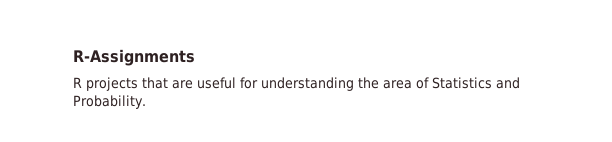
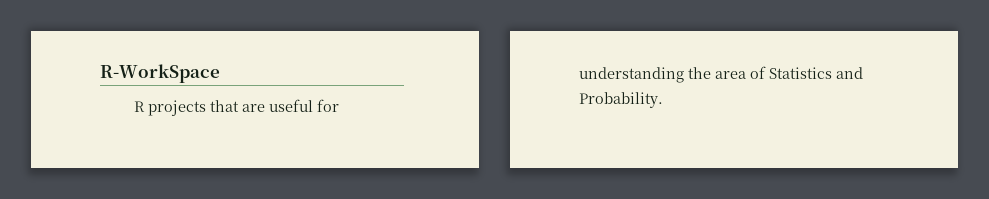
- R-Assignments
+ R-WorkSpace

